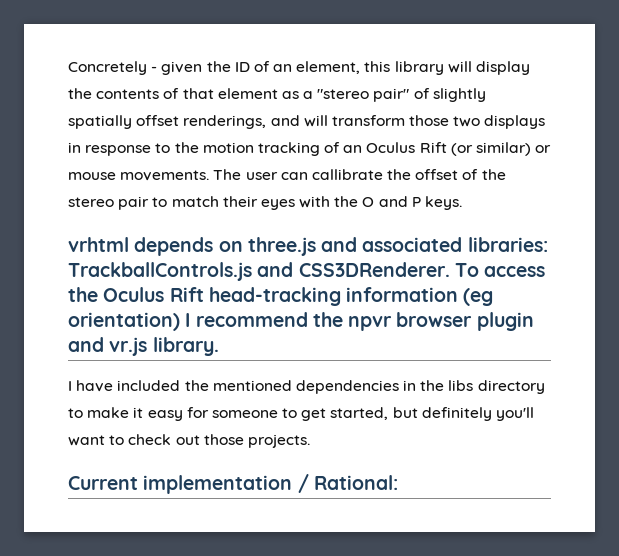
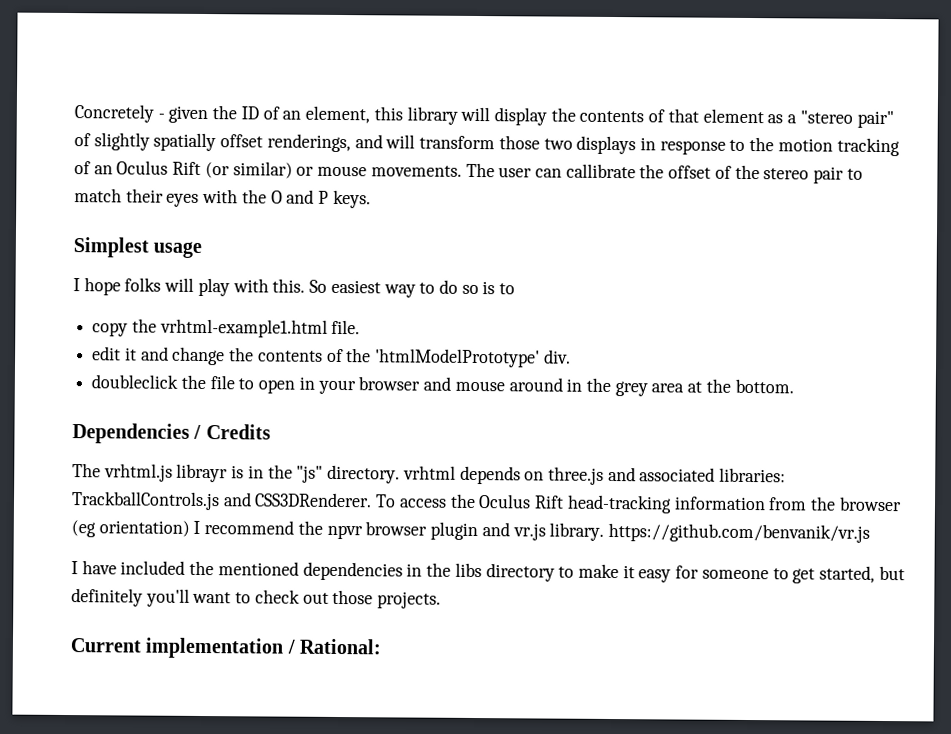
- vrhtml depends on three.js and associated libraries: TrackballControls.js and CSS3DRenderer.
+ Simplest usage
+ I hope folks will play with this. So easiest way to do so is to
+ copy the vrhtml-example1.html file.
+ edit it and change the contents of the 'htmlModelPrototype' div.
+ doubleclick the file to open in your browser and mouse around in the grey area at the bottom.
+ Dependencies / Credits
+ The vrhtml.js librayr is in the "js" directory. vrhtml depends on three.js and associated libraries: TrackballControls.js and CSS3DRenderer.
- To access the Oculus Rift head-tracking information (eg orientation) I recommend the npvr browser plugin and vr.js library.
+ To access the Oculus Rift head-tracking information from the browser (eg orientation) I recommend the npvr browser plugin and vr.js library. https://github.com/benvanik/vr.js

